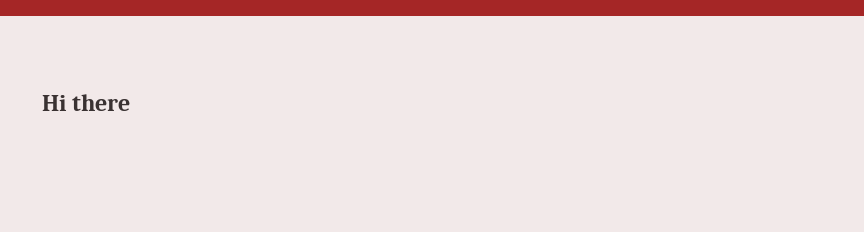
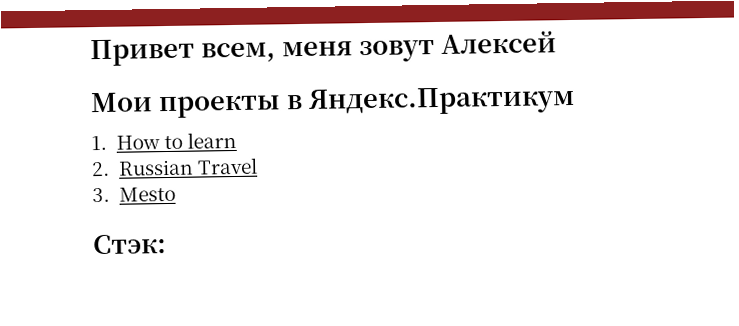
- Hi there
+ Привет всем, меня зовут Алексей
+ Мои проекты в Яндекс.Практикум
+ 1. How to learn
+ 2. Russian Travel
+ 3. Mesto
+ Стэк:

